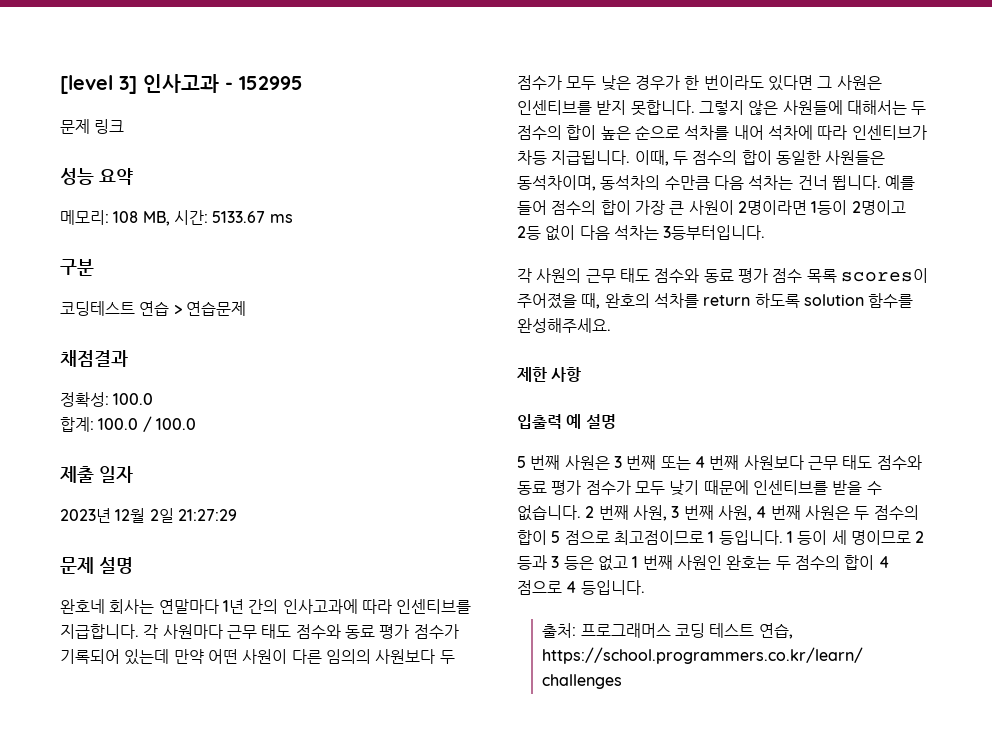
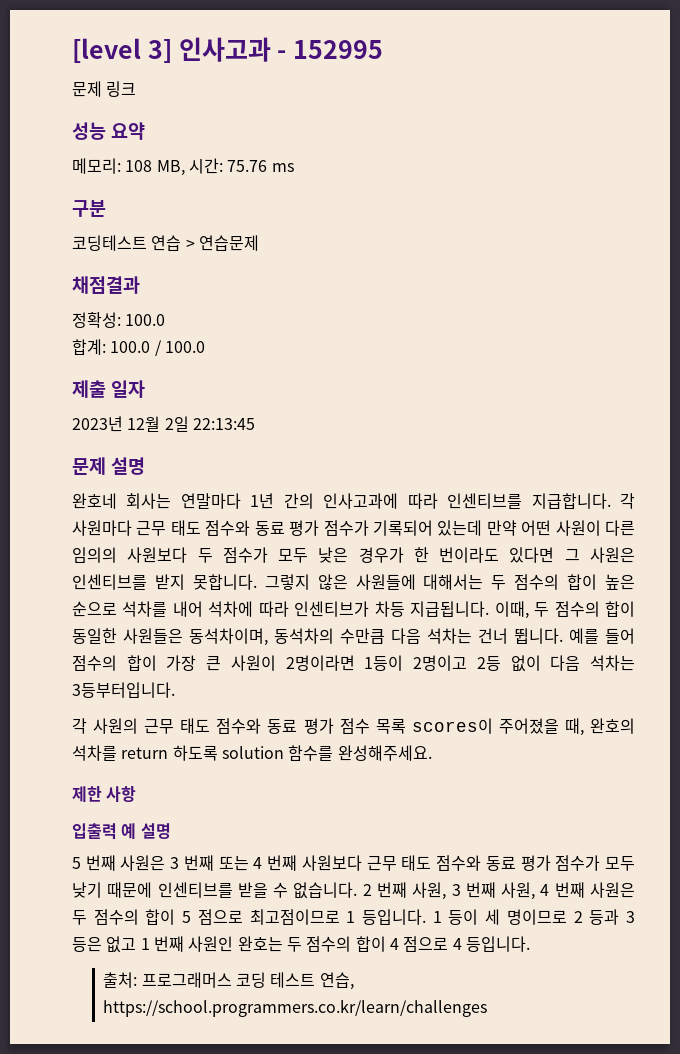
- 메모리: 108 MB, 시간: 5133.67 ms
+ 메모리: 108 MB, 시간: 75.76 ms
- 2023년 12월 2일 21:27:29
+ 2023년 12월 2일 22:13:45

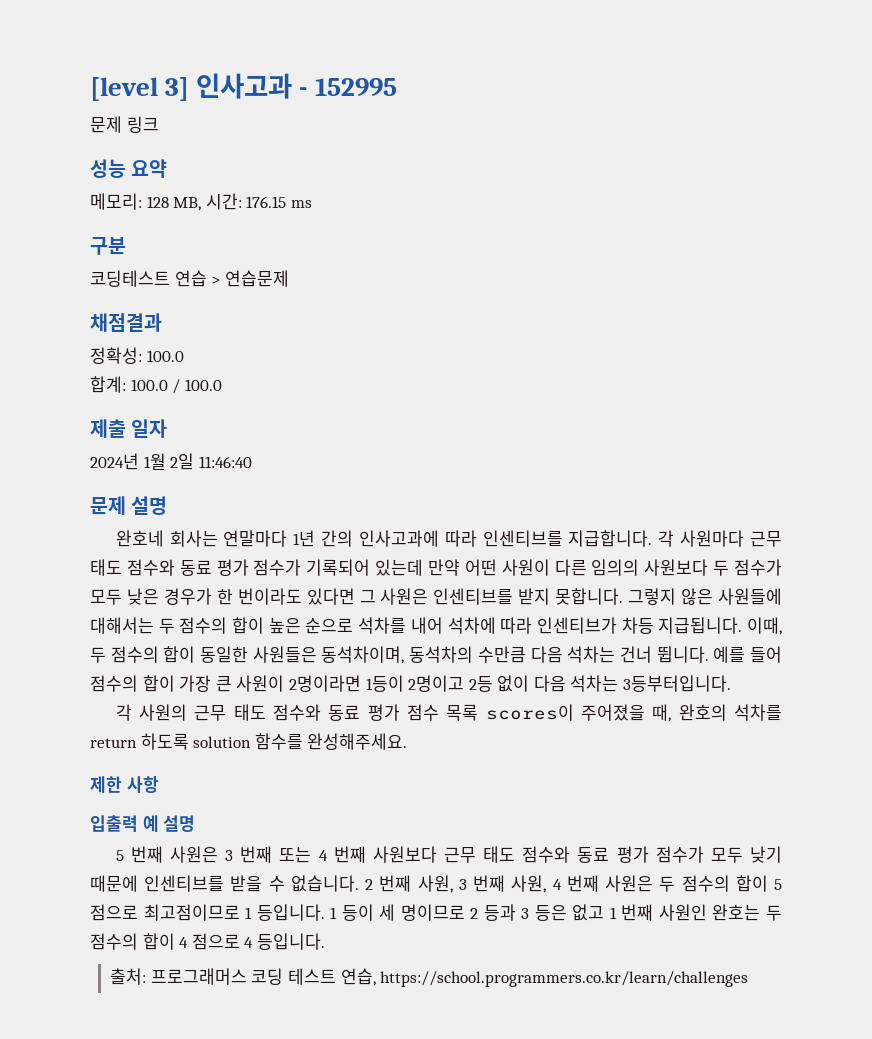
- 메모리: 108 MB, 시간: 75.76 ms
+ 메모리: 128 MB, 시간: 176.15 ms
- 2023년 12월 2일 22:13:45
+ 2024년 1월 2일 11:46:40

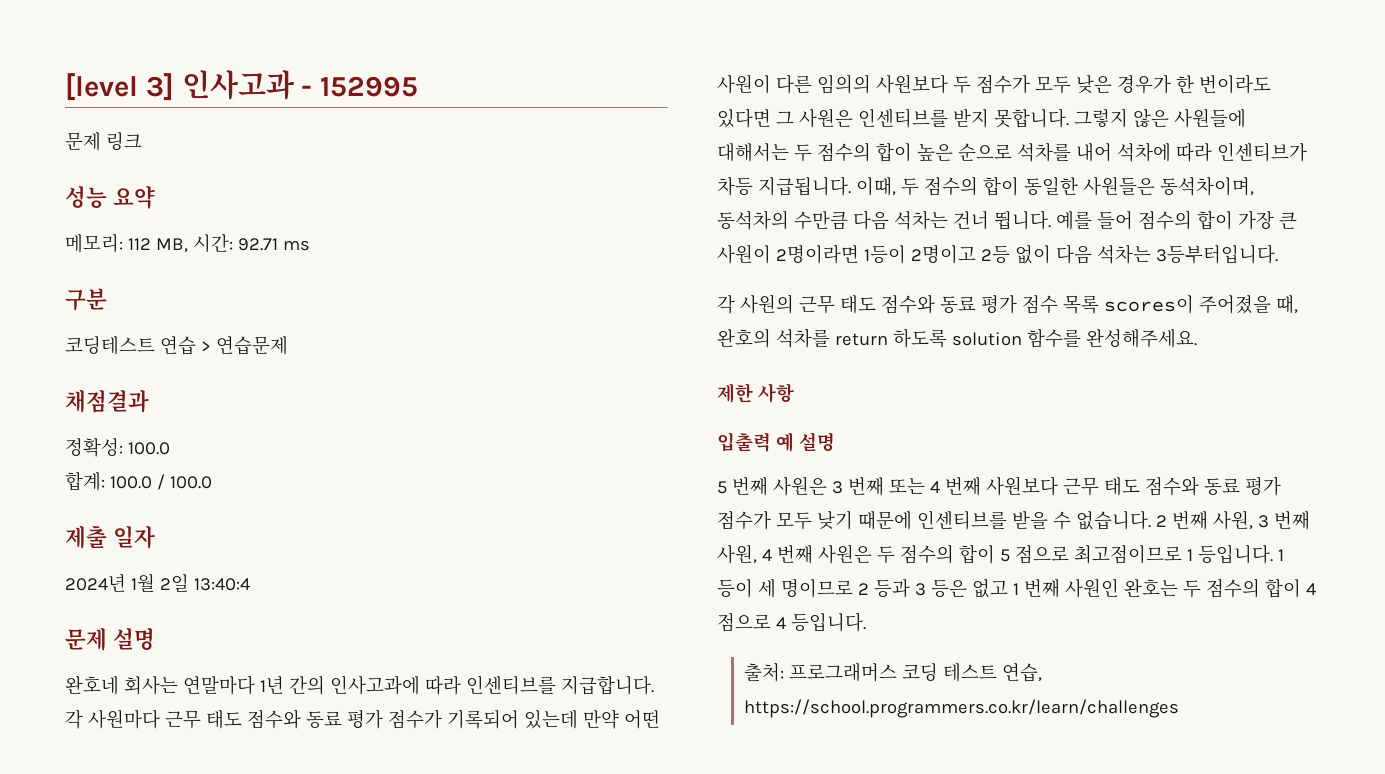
- 메모리: 128 MB, 시간: 176.15 ms
+ 메모리: 112 MB, 시간: 92.71 ms
- 2024년 1월 2일 11:46:40
+ 2024년 1월 2일 13:40:4

